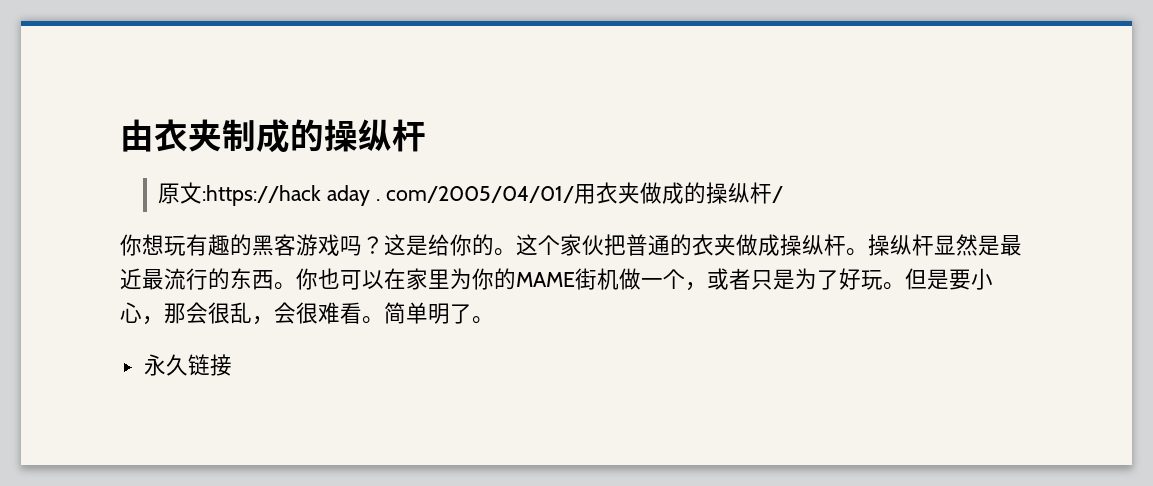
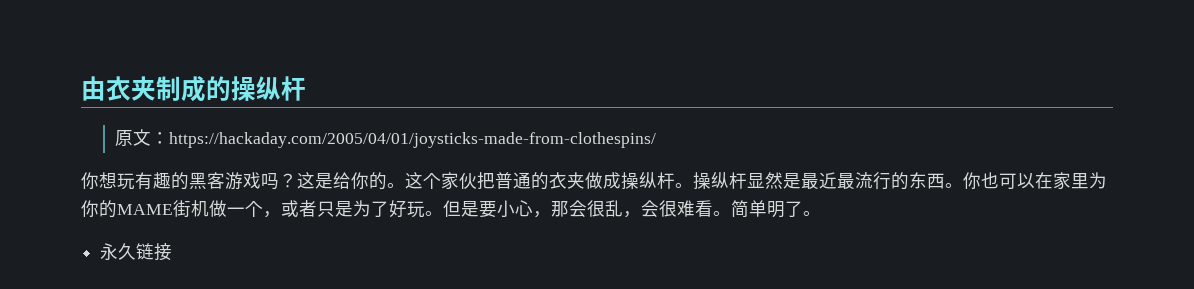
- 原文:https://hack aday . com/2005/04/01/用衣夹做成的操纵杆/
+ 原文：https://hackaday.com/2005/04/01/joysticks-made-from-clothespins/

